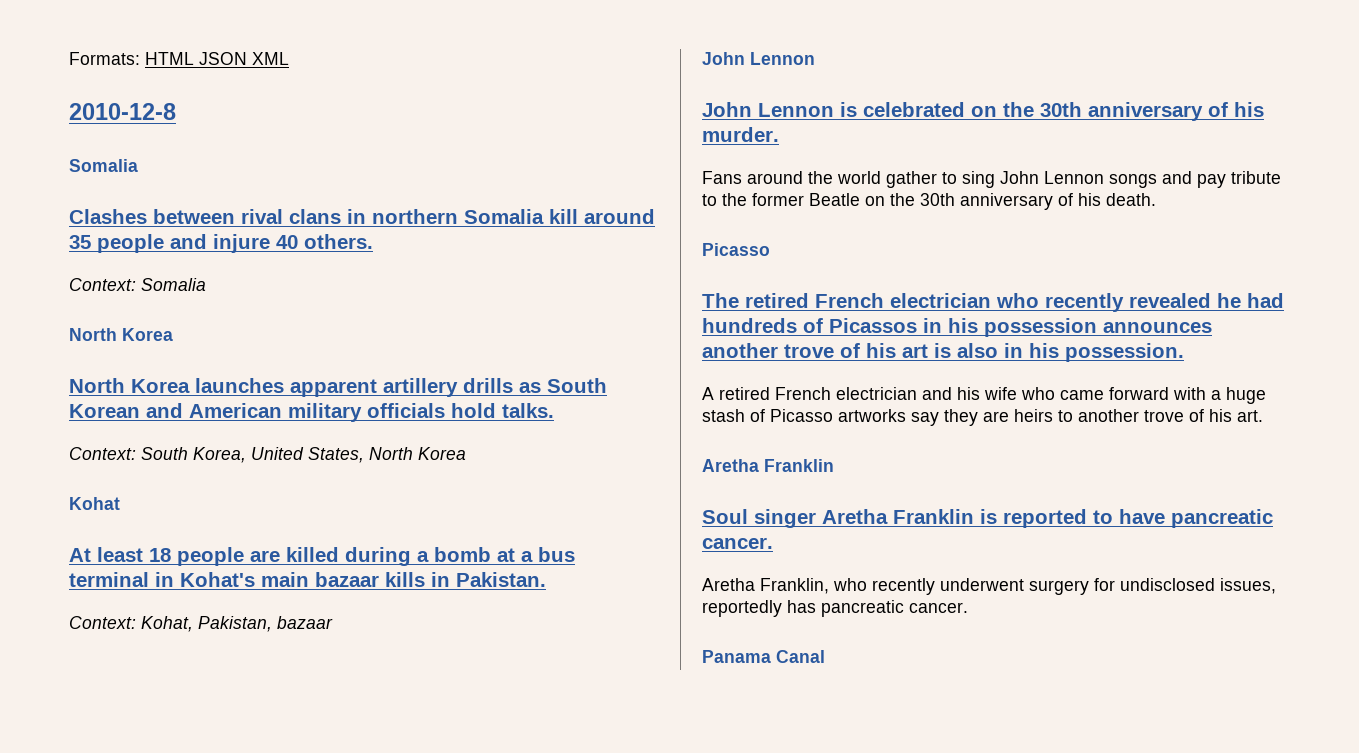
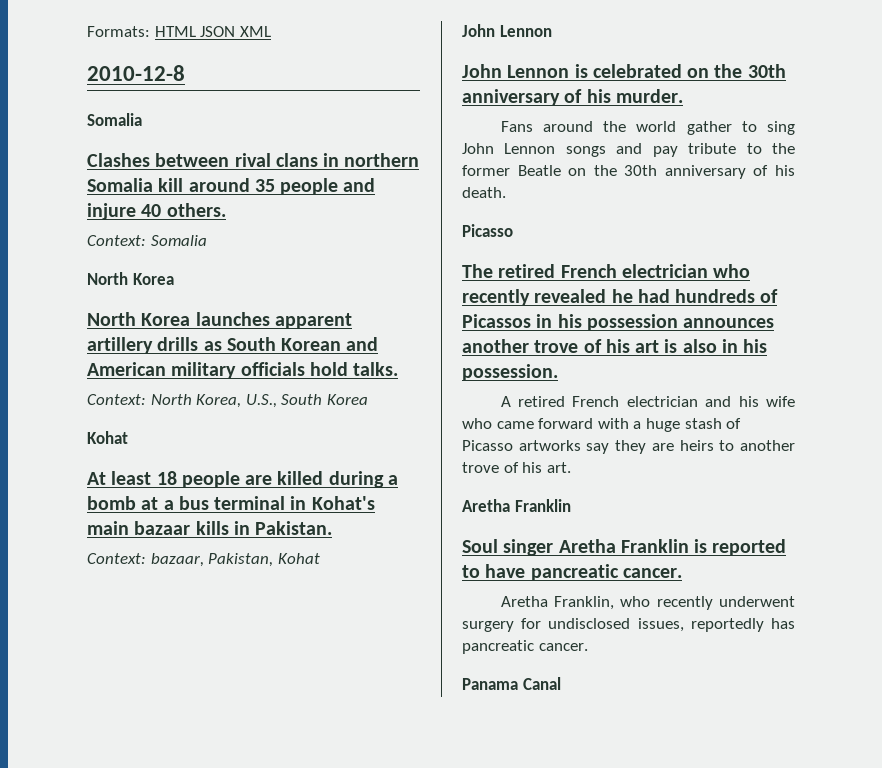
- Context: South Korea, United States, North Korea
+ Context: North Korea, U.S., South Korea
- Context: Kohat, Pakistan, bazaar
+ Context: bazaar, Pakistan, Kohat

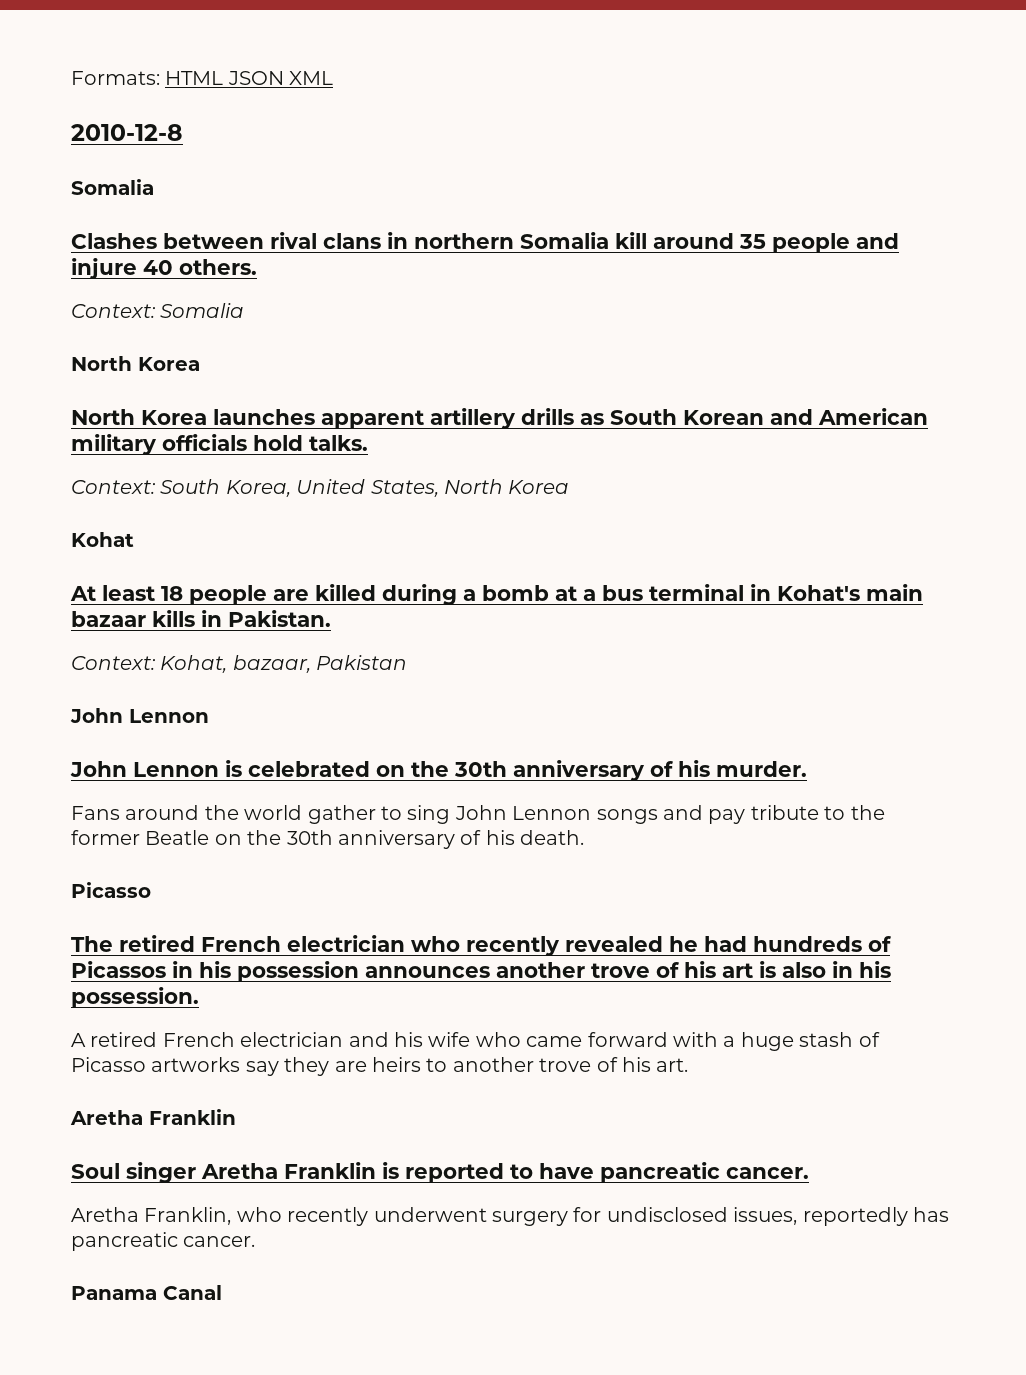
- Context: North Korea, U.S., South Korea
+ Context: South Korea, United States, North Korea
- Context: bazaar, Pakistan, Kohat
+ Context: Kohat, bazaar, Pakistan

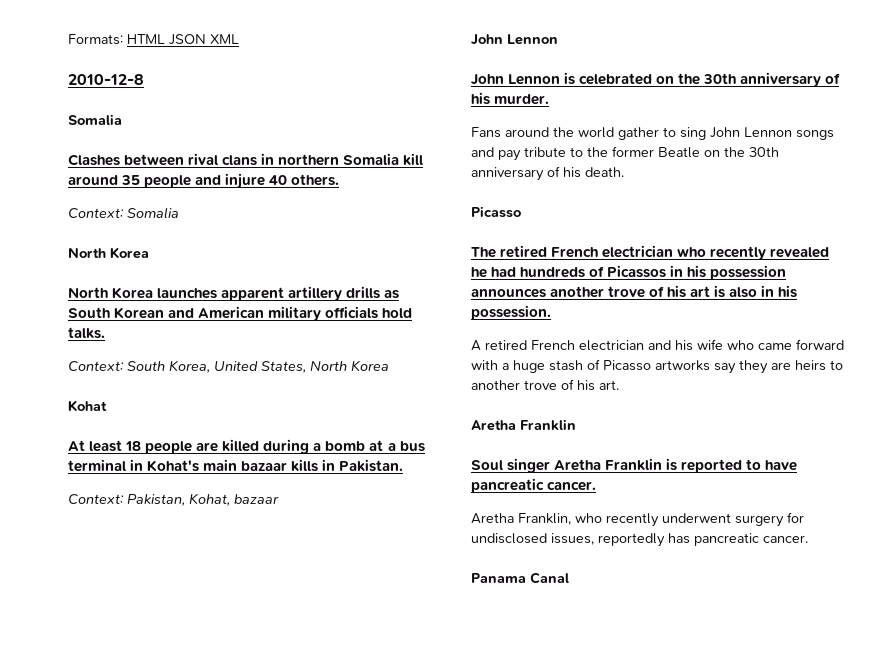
- Context: Kohat, bazaar, Pakistan
+ Context: Pakistan, Kohat, bazaar

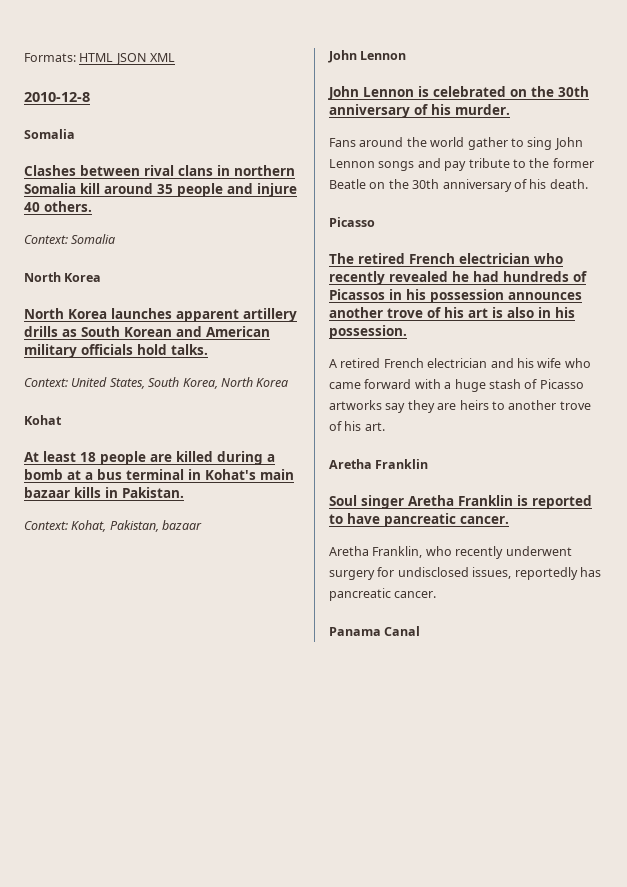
- Context: South Korea, United States, North Korea
+ Context: United States, South Korea, North Korea
- Context: Pakistan, Kohat, bazaar
+ Context: Kohat, Pakistan, bazaar

